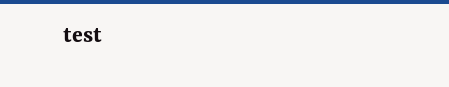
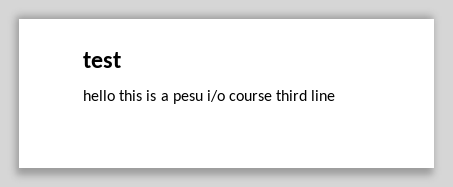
+ hello this is a pesu i/o course third line

